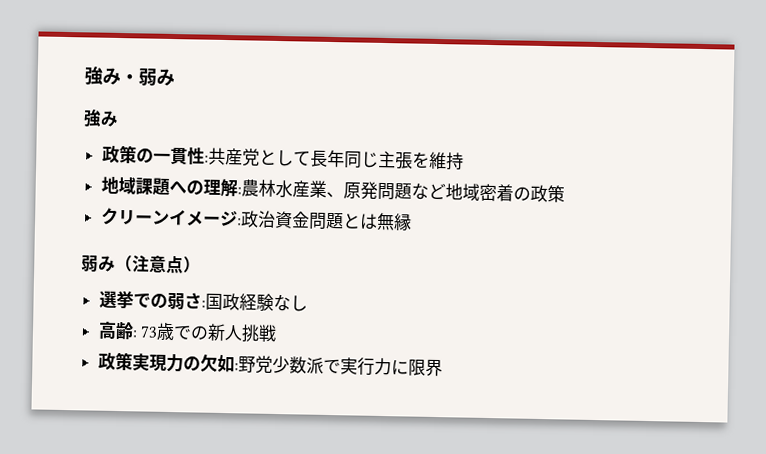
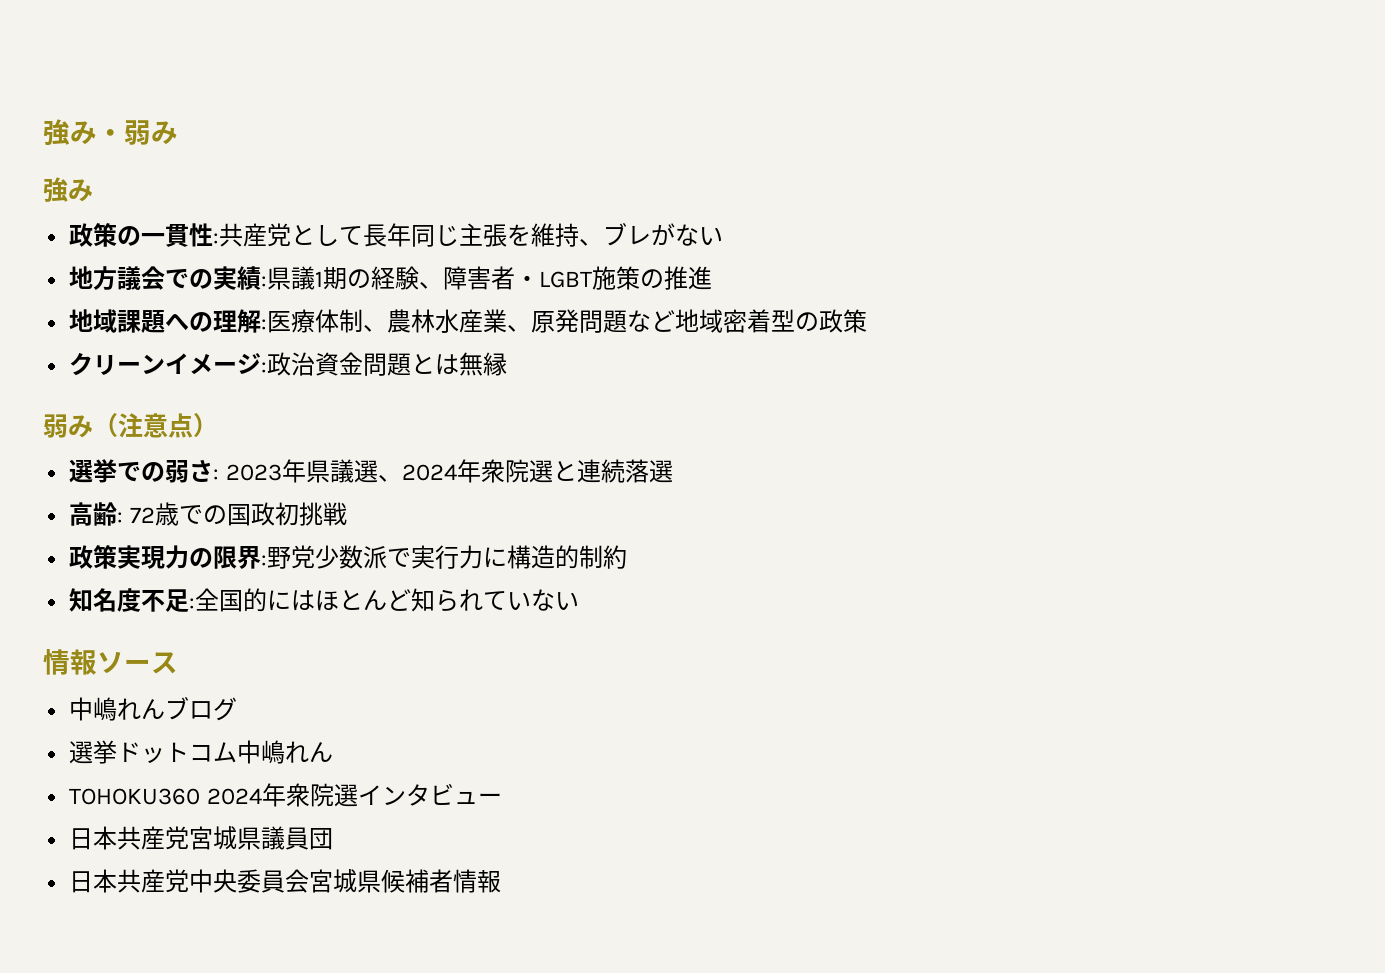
- 政策の一貫性:共産党として長年同じ主張を維持
+ 政策の一貫性:共産党として長年同じ主張を維持、ブレがない
+ 地方議会での実績:県議1期の経験、障害者・LGBT施策の推進
- 地域課題への理解:農林水産業、原発問題など地域密着の政策
+ 地域課題への理解:医療体制、農林水産業、原発問題など地域密着型の政策
- 選挙での弱さ:国政経験なし
- 高齢: 73歳での新人挑戦
+ 選挙での弱さ: 2023年県議選、2024年衆院選と連続落選
+ 高齢: 72歳での国政初挑戦
- 政策実現力の欠如:野党少数派で実行力に限界
+ 政策実現力の限界:野党少数派で実行力に構造的制約
+ 知名度不足:全国的にはほとんど知られていない
+ 情報ソース
+ 中嶋れんブログ
+ 選挙ドットコム中嶋れん
+ TOHOKU360 2024年衆院選インタビュー
+ 日本共産党宮城県議員団
+ 日本共産党中央委員会宮城県候補者情報

